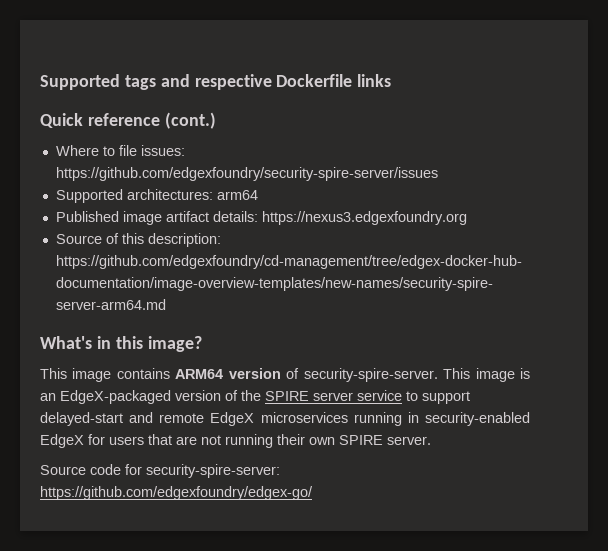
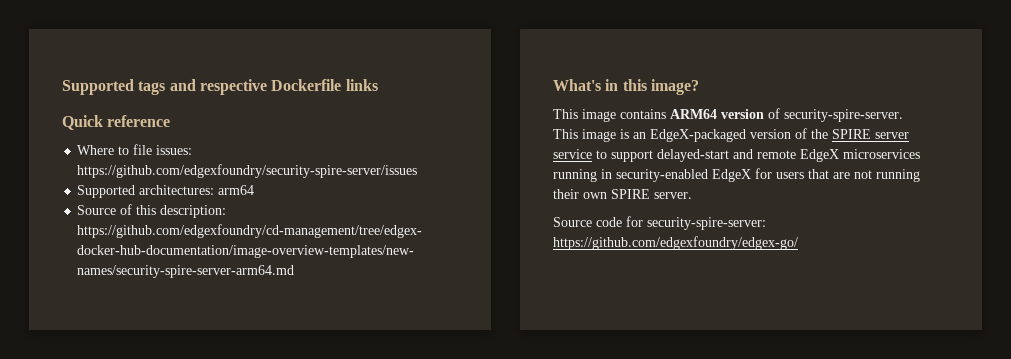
- Quick reference (cont.)
+ Quick reference
- Published image artifact details: https://nexus3.edgexfoundry.org

